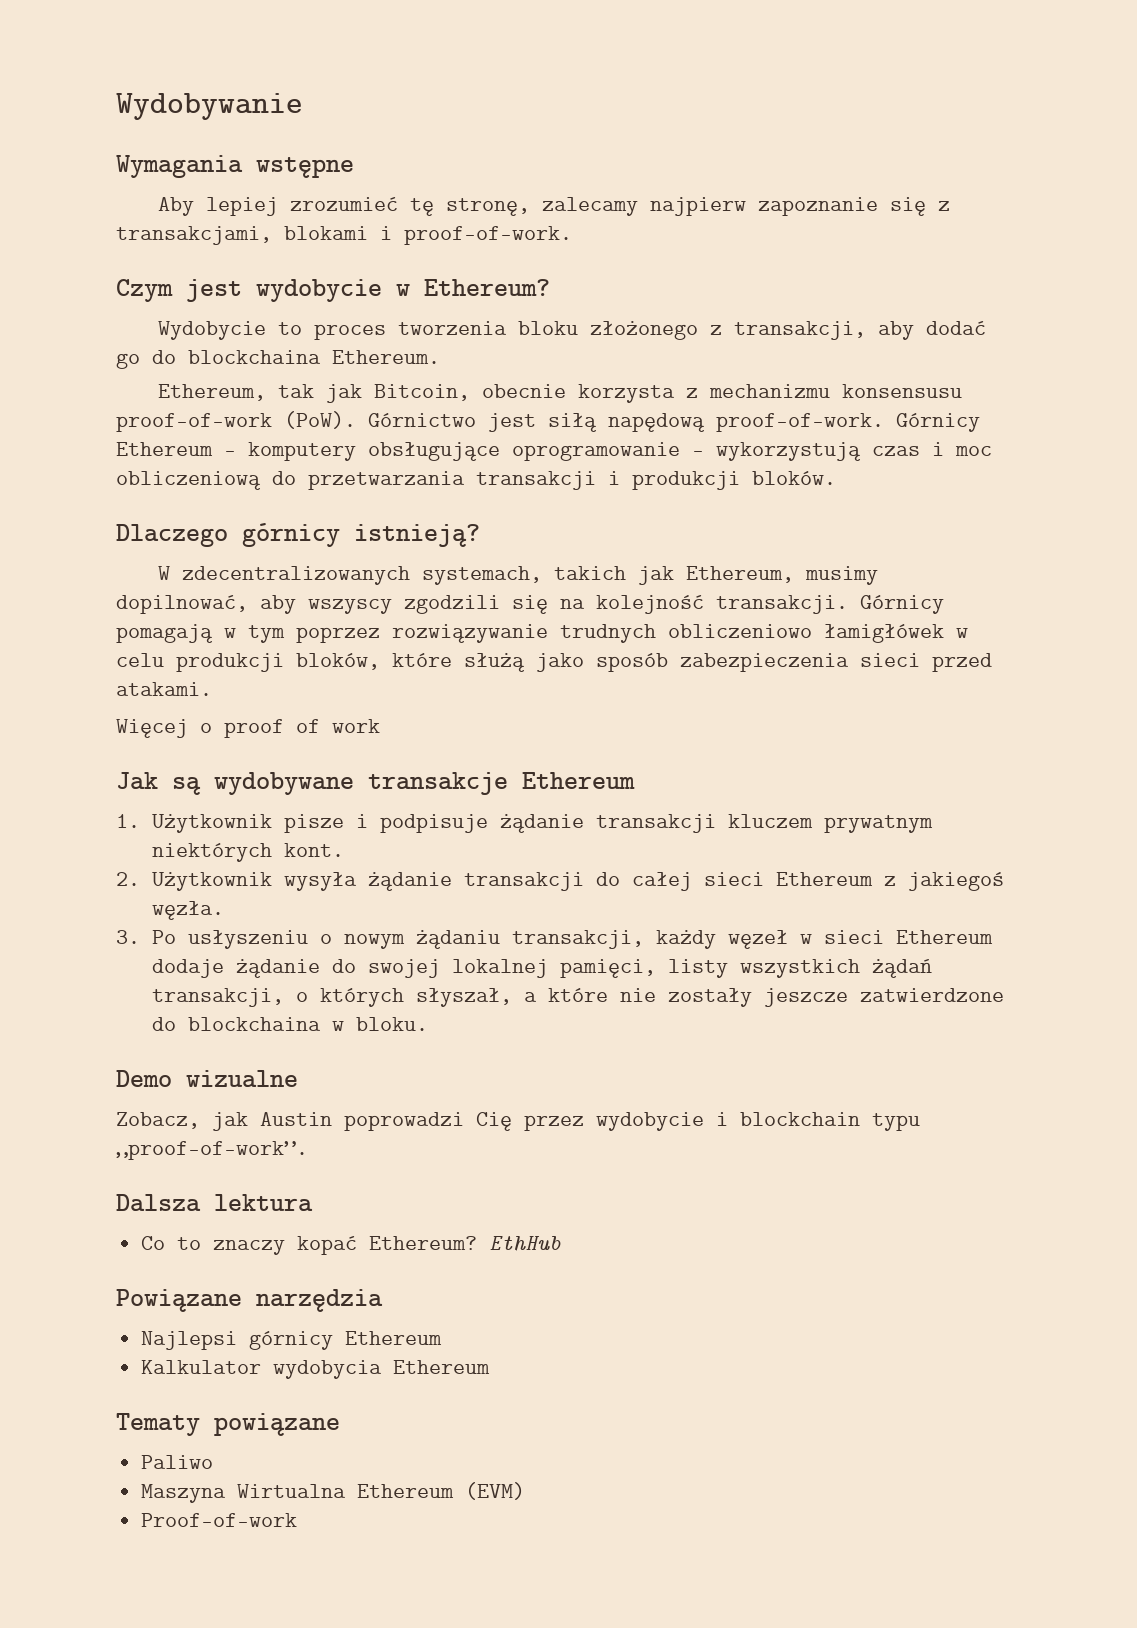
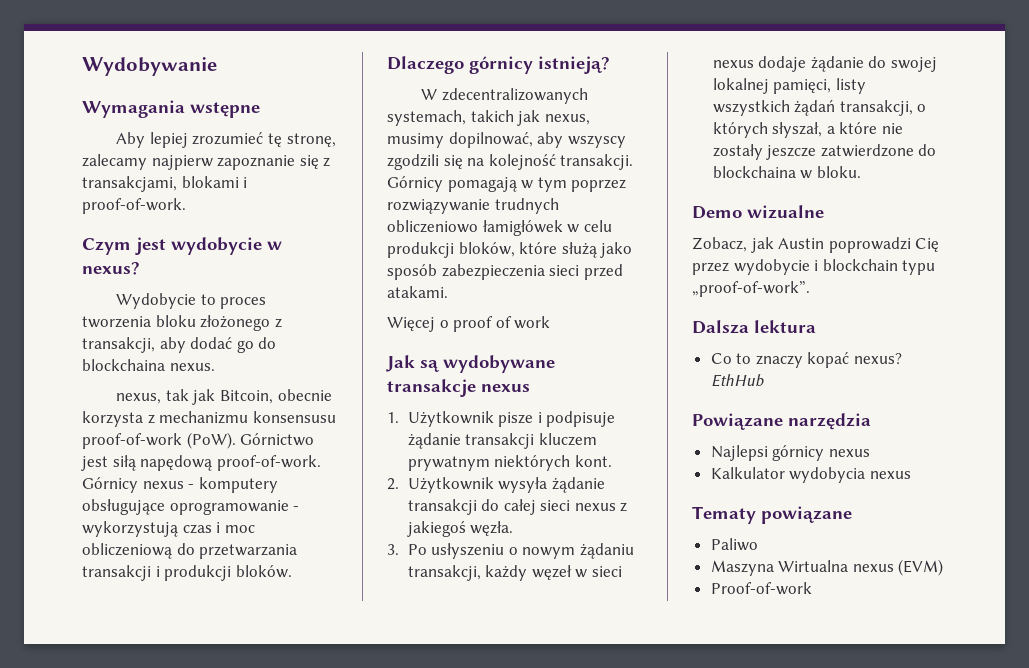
- Czym jest wydobycie w Ethereum?
+ Czym jest wydobycie w nexus?
- Wydobycie to proces tworzenia bloku złożonego z transakcji, aby dodać go do blockchaina Ethereum.
- Ethereum, tak jak Bitcoin, obecnie korzysta z mechanizmu konsensusu proof-of-work (PoW).
+ Wydobycie to proces tworzenia bloku złożonego z transakcji, aby dodać go do blockchaina nexus.
+ nexus, tak jak Bitcoin, obecnie korzysta z mechanizmu konsensusu proof-of-work (PoW).
- Górnicy Ethereum - komputery obsługujące oprogramowanie - wykorzystują czas i moc obliczeniową do przetwarzania transakcji i produkcji bloków.
+ Górnicy nexus - komputery obsługujące oprogramowanie - wykorzystują czas i moc obliczeniową do przetwarzania transakcji i produkcji bloków.
- W zdecentralizowanych systemach, takich jak Ethereum, musimy dopilnować, aby wszyscy zgodzili się na kolejność transakcji.
+ W zdecentralizowanych systemach, takich jak nexus, musimy dopilnować, aby wszyscy zgodzili się na kolejność transakcji.
- Jak są wydobywane transakcje Ethereum
+ Jak są wydobywane transakcje nexus
- 2. Użytkownik wysyła żądanie transakcji do całej sieci Ethereum z jakiegoś węzła.
+ 2. Użytkownik wysyła żądanie transakcji do całej sieci nexus z jakiegoś węzła.
- 3. Po usłyszeniu o nowym żądaniu transakcji, każdy węzeł w sieci Ethereum dodaje żądanie do swojej lokalnej pamięci, listy wszystkich żądań transakcji, o których słyszał, a które nie zostały jeszcze zatwierdzone do blockchaina w bloku.
+ 3. Po usłyszeniu o nowym żądaniu transakcji, każdy węzeł w sieci nexus dodaje żądanie do swojej lokalnej pamięci, listy wszystkich żądań transakcji, o których słyszał, a które nie zostały jeszcze zatwierdzone do blockchaina w bloku.
- Co to znaczy kopać Ethereum?
+ Co to znaczy kopać nexus?
- Najlepsi górnicy Ethereum
+ Najlepsi górnicy nexus
- Kalkulator wydobycia Ethereum
+ Kalkulator wydobycia nexus
- Maszyna Wirtualna Ethereum (EVM)
+ Maszyna Wirtualna nexus (EVM)

